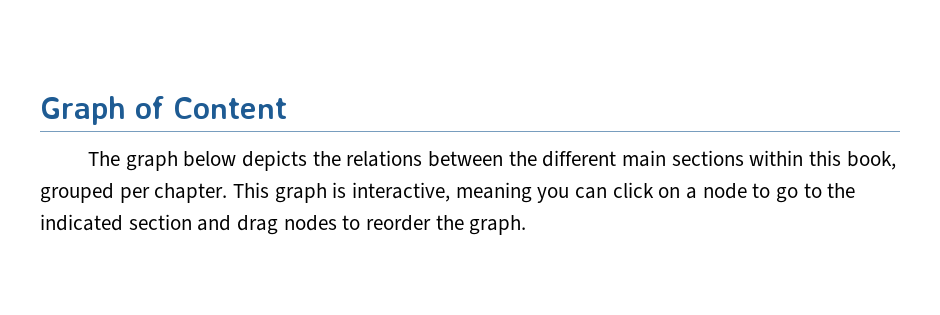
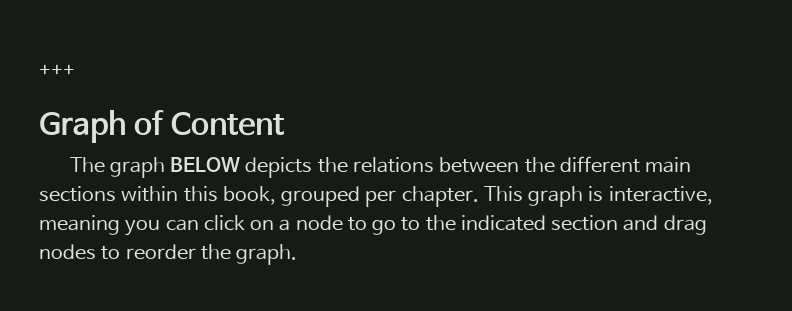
+ +++
- The graph below depicts the relations between the different main sections within this book, grouped per chapter.
+ The graph BELOW depicts the relations between the different main sections within this book, grouped per chapter.

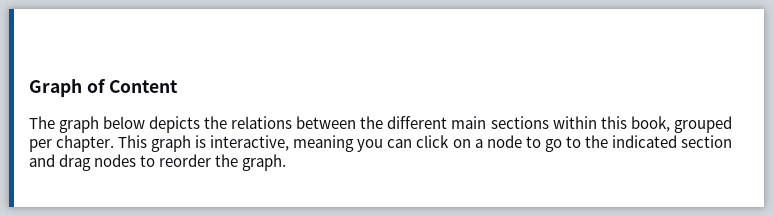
- +++
- The graph BELOW depicts the relations between the different main sections within this book, grouped per chapter.
+ The graph below depicts the relations between the different main sections within this book, grouped per chapter.

